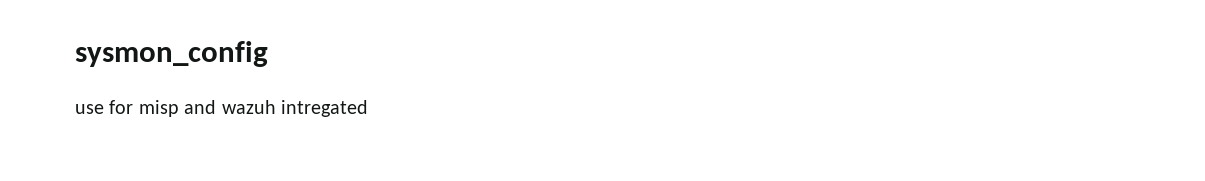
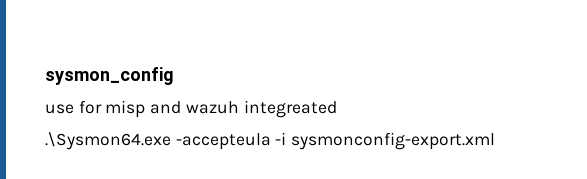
- use for misp and wazuh intregated
+ use for misp and wazuh integreated
+ .\Sysmon64.exe -accepteula -i sysmonconfig-export.xml

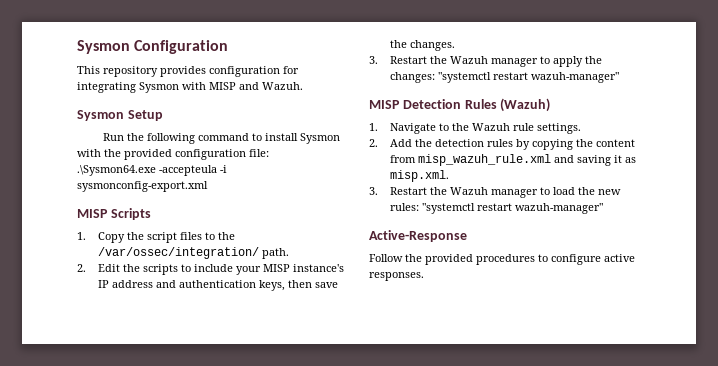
- sysmon_config
- use for misp and wazuh integreated
- .\Sysmon64.exe -accepteula -i sysmonconfig-export.xml
+ Sysmon Configuration
+ This repository provides configuration for integrating Sysmon with MISP and Wazuh.
+ Sysmon Setup
+ Run the following command to install Sysmon with the provided configuration file: .\Sysmon64.exe -accepteula -i sysmonconfig-export.xml
+ MISP Scripts
+ 1. Copy the script files to the /var/ossec/integration/ path.
+ 2. Edit the scripts to include your MISP instance's IP address and authentication keys, then save the changes.
+ 3. Restart the Wazuh manager to apply the changes: "systemctl restart wazuh-manager"
+ MISP Detection Rules (Wazuh)
+ 1. Navigate to the Wazuh rule settings.
+ 2. Add the detection rules by copying the content from misp_wazuh_rule.xml and saving it as misp.xml.
+ 3. Restart the Wazuh manager to load the new rules: "systemctl restart wazuh-manager"
+ Active-Response
+ Follow the provided procedures to configure active responses.

